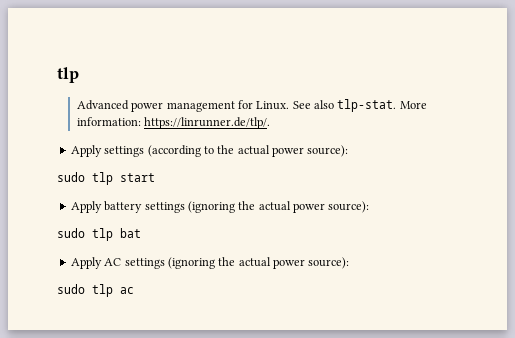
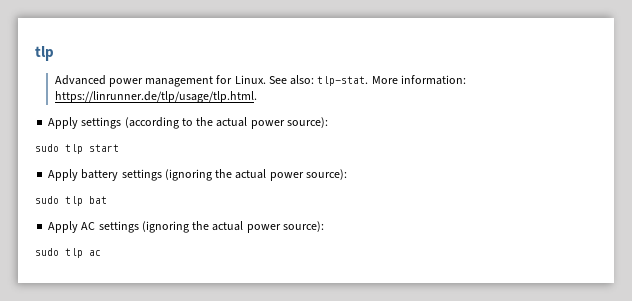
- See also tlp-stat.
+ See also: tlp-stat.
- More information: https://linrunner.de/tlp/.
+ More information: https://linrunner.de/tlp/usage/tlp.html.

